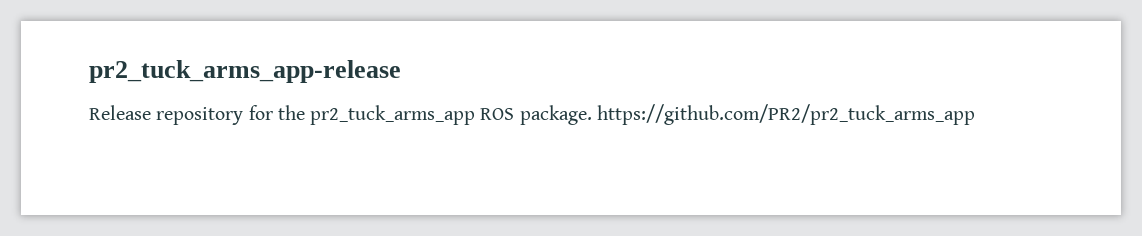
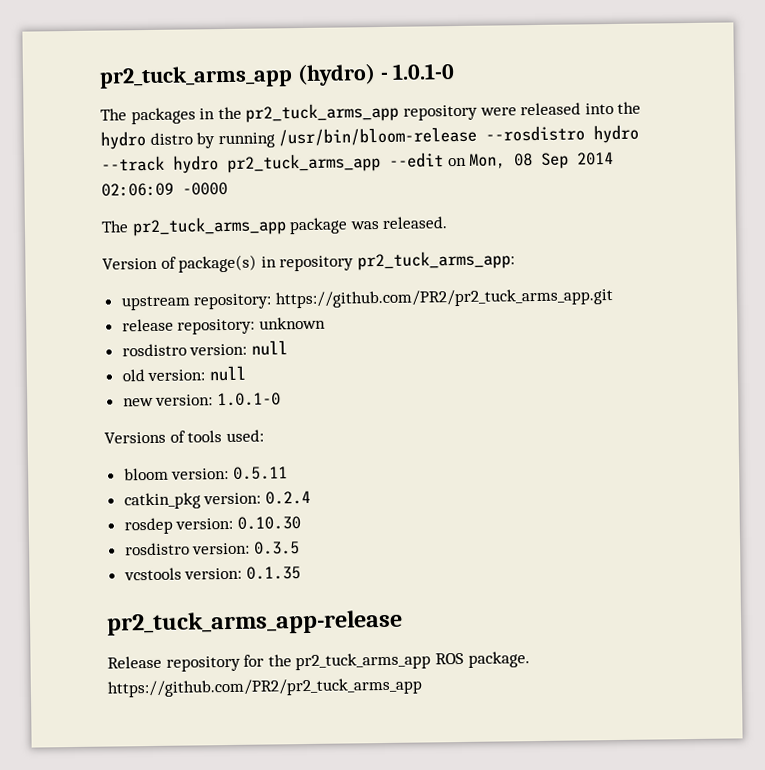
+ pr2_tuck_arms_app (hydro) - 1.0.1-0
+ The packages in the pr2_tuck_arms_app repository were released into the hydro distro by running /usr/bin/bloom-release --rosdistro hydro --track hydro pr2_tuck_arms_app --edit on Mon, 08 Sep 2014 02:06:09 -0000
+ The pr2_tuck_arms_app package was released.
+ Version of package(s) in repository pr2_tuck_arms_app:
+ upstream repository: https://github.com/PR2/pr2_tuck_arms_app.git
+ release repository: unknown
+ rosdistro version: null
+ old version: null
+ new version: 1.0.1-0
+ Versions of tools used:
+ bloom version: 0.5.11
+ catkin_pkg version: 0.2.4
+ rosdep version: 0.10.30
+ rosdistro version: 0.3.5
+ vcstools version: 0.1.35

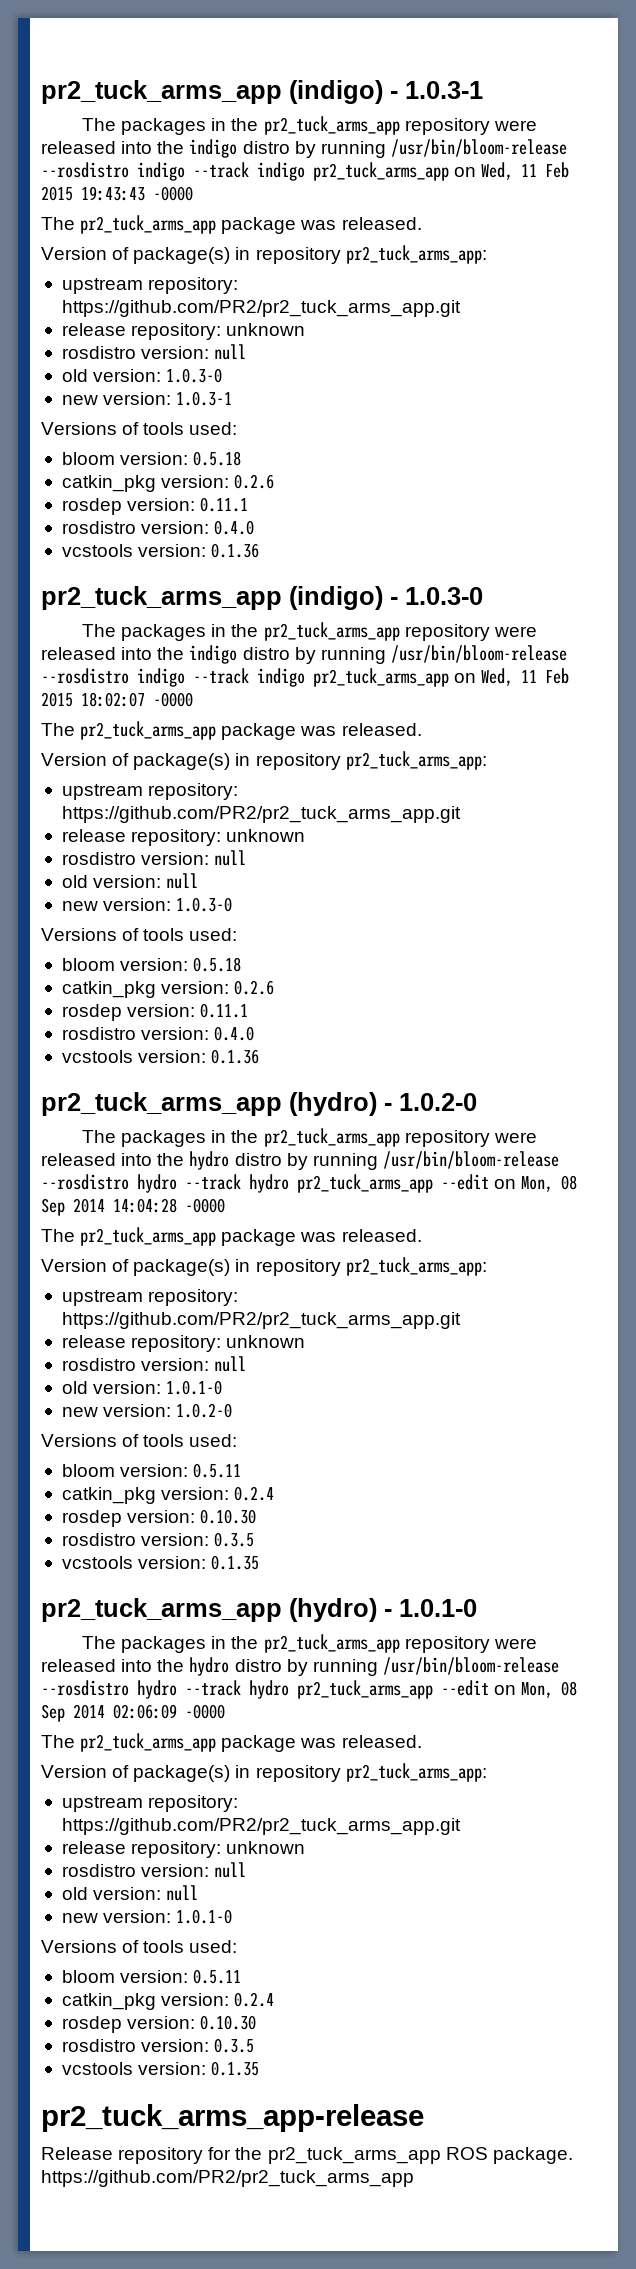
+ pr2_tuck_arms_app (indigo) - 1.0.3-1
+ The packages in the pr2_tuck_arms_app repository were released into the indigo distro by running /usr/bin/bloom-release --rosdistro indigo --track indigo pr2_tuck_arms_app on Wed, 11 Feb 2015 19:43:43 -0000
+ The pr2_tuck_arms_app package was released.
+ Version of package(s) in repository pr2_tuck_arms_app:
+ upstream repository: https://github.com/PR2/pr2_tuck_arms_app.git
+ release repository: unknown
+ rosdistro version: null
+ old version: 1.0.3-0
+ new version: 1.0.3-1
+ Versions of tools used:
+ bloom version: 0.5.18
+ catkin_pkg version: 0.2.6
+ rosdep version: 0.11.1
+ rosdistro version: 0.4.0
+ vcstools version: 0.1.36
+ pr2_tuck_arms_app (indigo) - 1.0.3-0
+ The packages in the pr2_tuck_arms_app repository were released into the indigo distro by running /usr/bin/bloom-release --rosdistro indigo --track indigo pr2_tuck_arms_app on Wed, 11 Feb 2015 18:02:07 -0000
+ The pr2_tuck_arms_app package was released.
+ Version of package(s) in repository pr2_tuck_arms_app:
+ upstream repository: https://github.com/PR2/pr2_tuck_arms_app.git
+ release repository: unknown
+ rosdistro version: null
+ old version: null
+ new version: 1.0.3-0
+ Versions of tools used:
+ bloom version: 0.5.18
+ catkin_pkg version: 0.2.6
+ rosdep version: 0.11.1
+ rosdistro version: 0.4.0
+ vcstools version: 0.1.36
+ pr2_tuck_arms_app (hydro) - 1.0.2-0
+ The packages in the pr2_tuck_arms_app repository were released into the hydro distro by running /usr/bin/bloom-release --rosdistro hydro --track hydro pr2_tuck_arms_app --edit on Mon, 08 Sep 2014 14:04:28 -0000
+ The pr2_tuck_arms_app package was released.
+ Version of package(s) in repository pr2_tuck_arms_app:
+ upstream repository: https://github.com/PR2/pr2_tuck_arms_app.git
+ release repository: unknown
+ rosdistro version: null
+ old version: 1.0.1-0
+ new version: 1.0.2-0
+ Versions of tools used:
+ bloom version: 0.5.11
+ catkin_pkg version: 0.2.4
+ rosdep version: 0.10.30
+ rosdistro version: 0.3.5
+ vcstools version: 0.1.35

